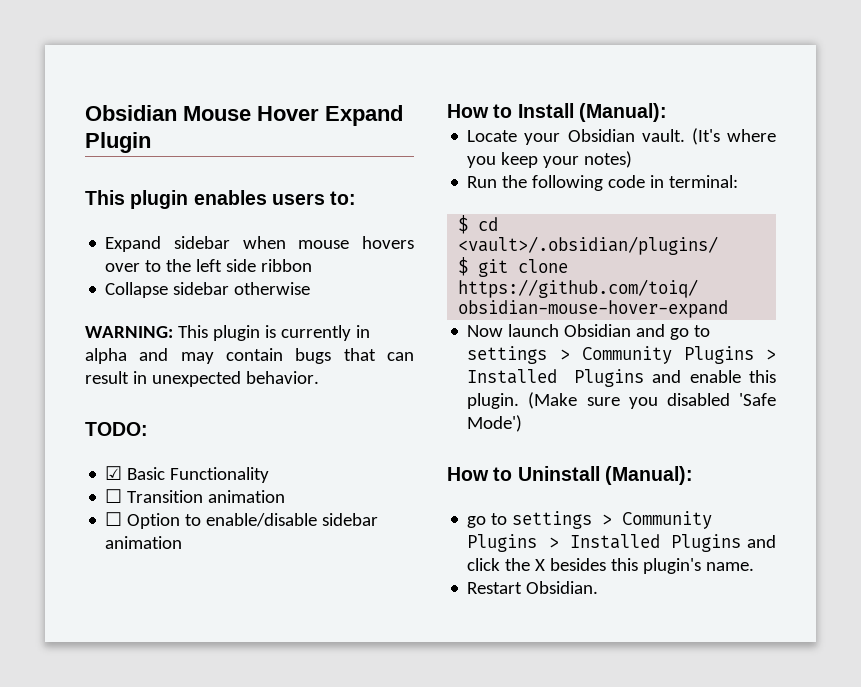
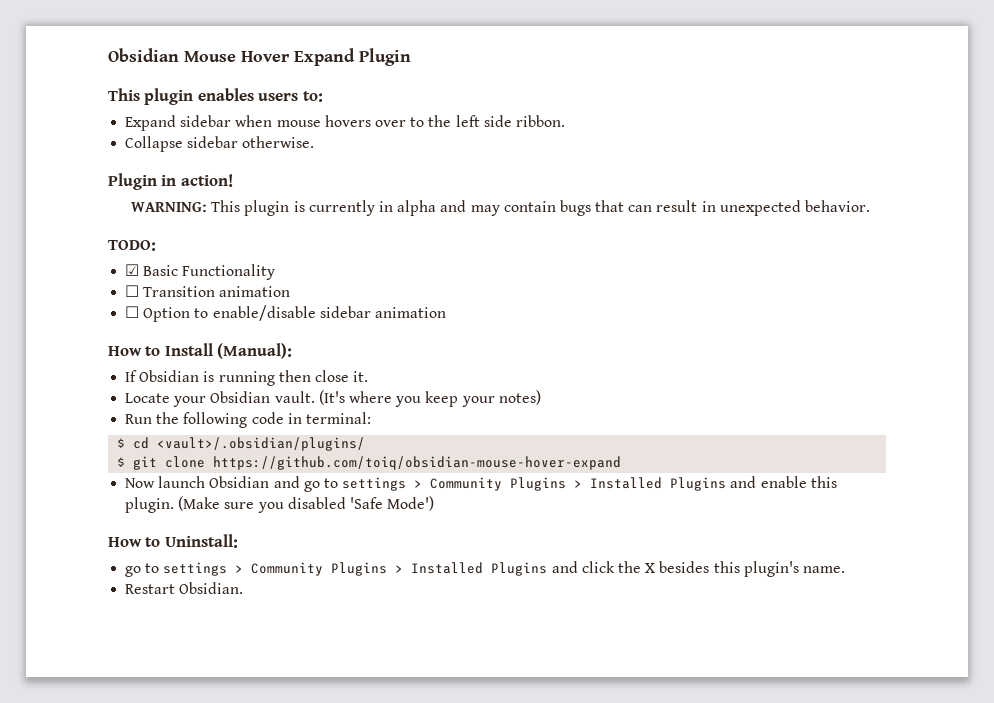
- Expand sidebar when mouse hovers over to the left side ribbon
+ Expand sidebar when mouse hovers over to the left side ribbon.
- Collapse sidebar otherwise
+ Collapse sidebar otherwise.
+ Plugin in action!
+ If Obsidian is running then close it.
- How to Uninstall (Manual):
+ How to Uninstall:

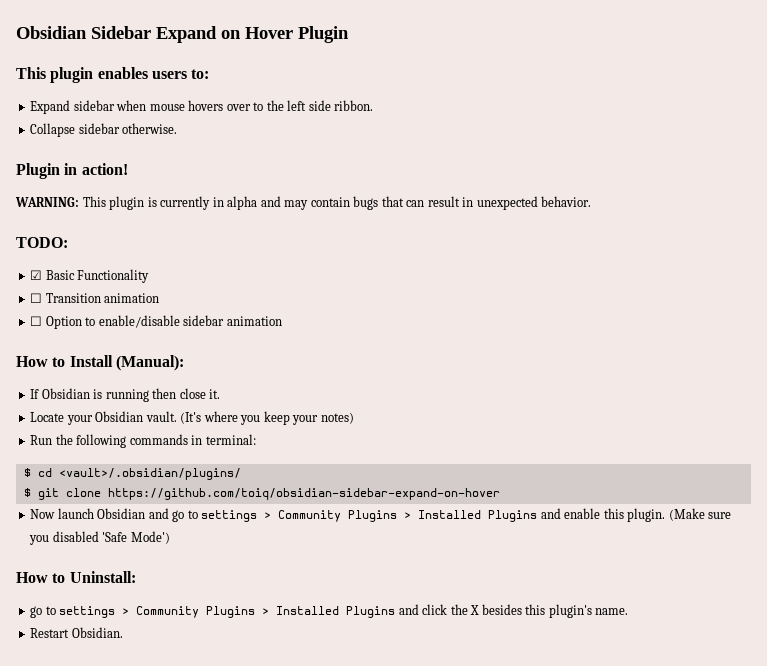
- Obsidian Mouse Hover Expand Plugin
+ Obsidian Sidebar Expand on Hover Plugin
- Run the following code in terminal:
+ Run the following commands in terminal:
- $ git clone https://github.com/toiq/obsidian-mouse-hover-expand
+ $ git clone https://github.com/toiq/obsidian-sidebar-expand-on-hover

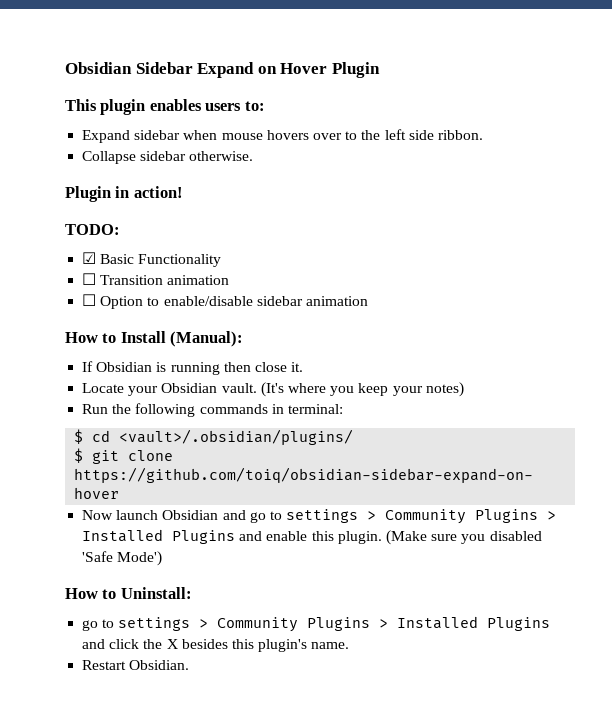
- WARNING: This plugin is currently in alpha and may contain bugs that can result in unexpected behavior.

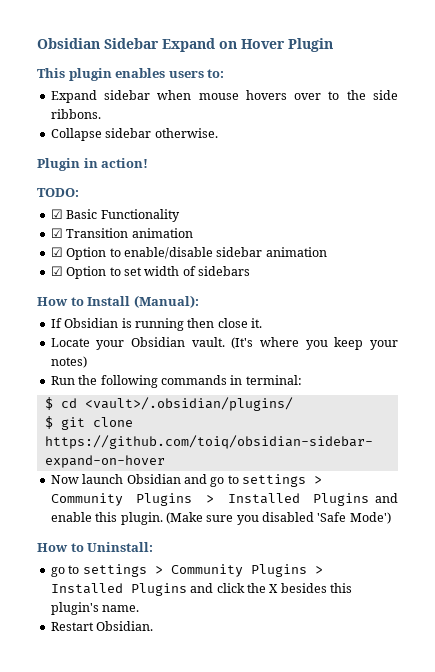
- Expand sidebar when mouse hovers over to the left side ribbon.
+ Expand sidebar when mouse hovers over to the side ribbons.
- ☐ Transition animation
+ ☑ Transition animation
- ☐ Option to enable/disable sidebar animation
+ ☑ Option to enable/disable sidebar animation
+ ☑ Option to set width of sidebars

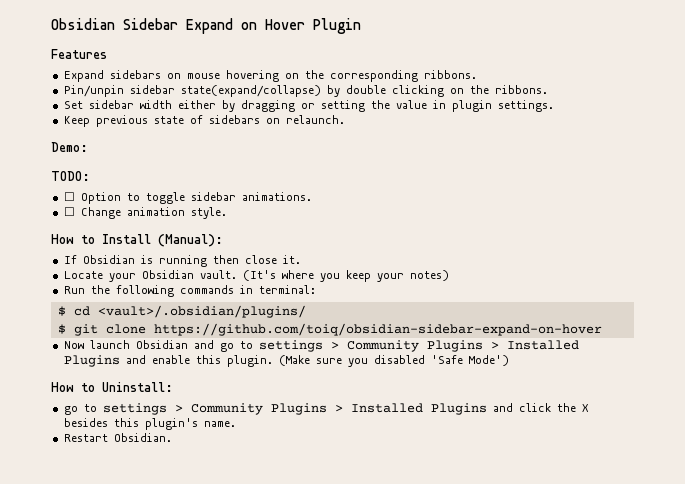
- This plugin enables users to:
- Expand sidebar when mouse hovers over to the side ribbons.
- Collapse sidebar otherwise.
- Plugin in action!
+ Features
+ Expand sidebars on mouse hovering on the corresponding ribbons.
+ Pin/unpin sidebar state(expand/collapse) by double clicking on the ribbons.
+ Set sidebar width either by dragging or setting the value in plugin settings.
+ Keep previous state of sidebars on relaunch.
+ Demo:
  TODO:
- ☑ Basic Functionality
- ☑ Transition animation
- ☑ Option to enable/disable sidebar animation
- ☑ Option to set width of sidebars
+ ☐ Option to toggle sidebar animations.
+ ☐ Change animation style.

